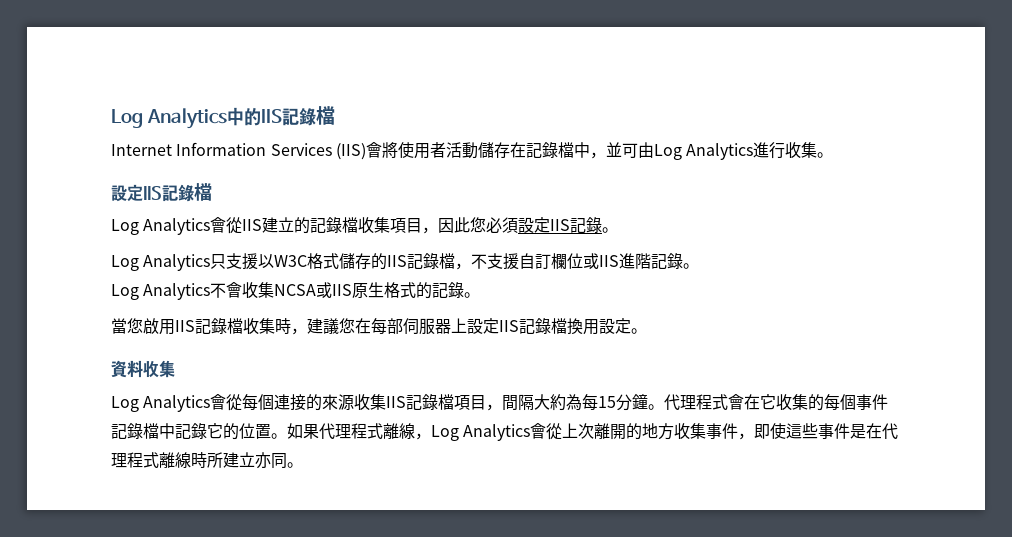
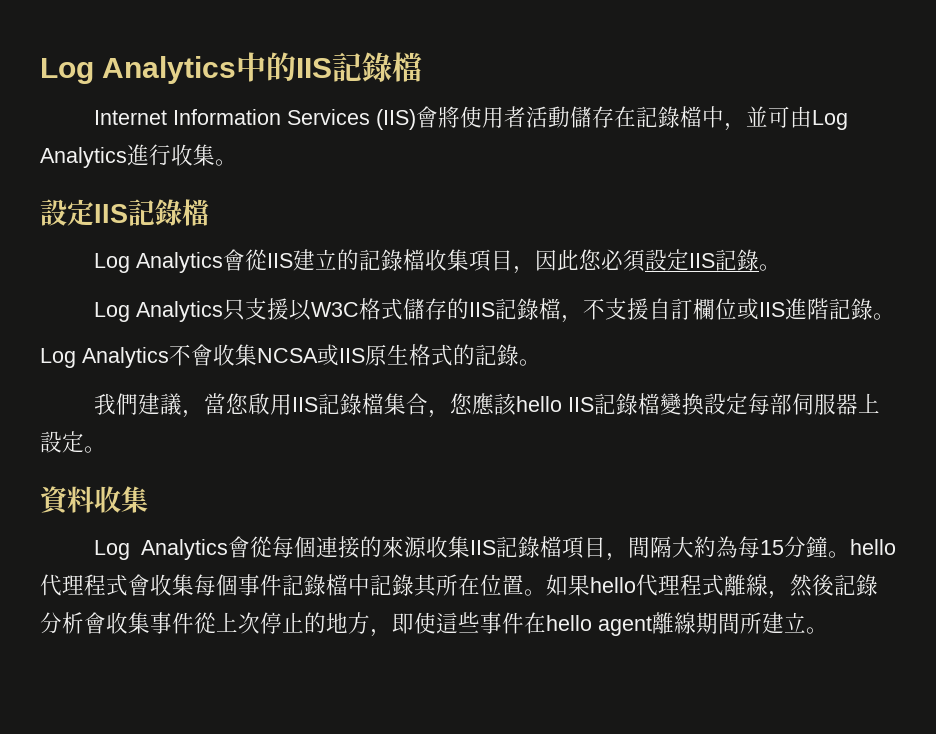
- 當您啟用IIS記錄檔收集時，建議您在每部伺服器上設定IIS記錄檔換用設定。
+ 我們建議，當您啟用IIS記錄檔集合，您應該hello IIS記錄檔變換設定每部伺服器上設定。
- Log Analytics會從每個連接的來源收集IIS記錄檔項目，間隔大約為每15分鐘。代理程式會在它收集的每個事件記錄檔中記錄它的位置。
+ Log Analytics會從每個連接的來源收集IIS記錄檔項目，間隔大約為每15分鐘。hello代理程式會收集每個事件記錄檔中記錄其所在位置。
- 如果代理程式離線，Log Analytics會從上次離開的地方收集事件，即使這些事件是在代理程式離線時所建立亦同。
+ 如果hello代理程式離線，然後記錄分析會收集事件從上次停止的地方，即使這些事件在hello agent離線期間所建立。

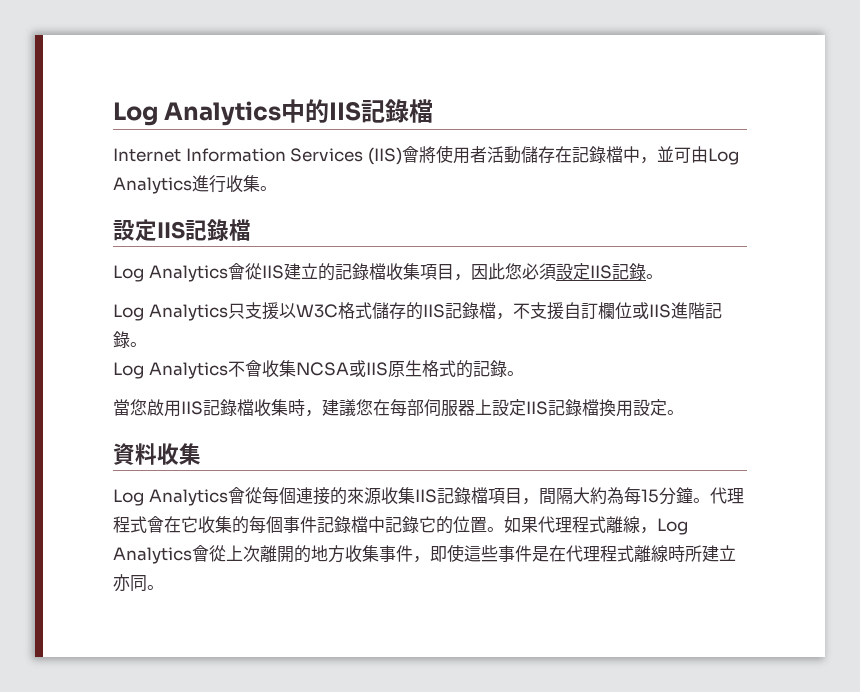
- 我們建議，當您啟用IIS記錄檔集合，您應該hello IIS記錄檔變換設定每部伺服器上設定。
+ 當您啟用IIS記錄檔收集時，建議您在每部伺服器上設定IIS記錄檔換用設定。
- Log Analytics會從每個連接的來源收集IIS記錄檔項目，間隔大約為每15分鐘。hello代理程式會收集每個事件記錄檔中記錄其所在位置。
+ Log Analytics會從每個連接的來源收集IIS記錄檔項目，間隔大約為每15分鐘。代理程式會在它收集的每個事件記錄檔中記錄它的位置。
- 如果hello代理程式離線，然後記錄分析會收集事件從上次停止的地方，即使這些事件在hello agent離線期間所建立。
+ 如果代理程式離線，Log Analytics會從上次離開的地方收集事件，即使這些事件是在代理程式離線時所建立亦同。

